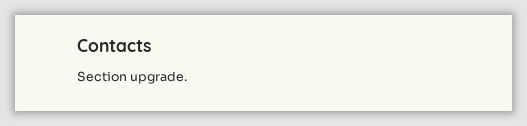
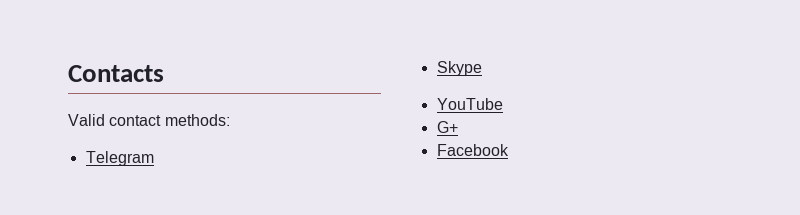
- Section upgrade.
+ Valid contact methods:
+ Telegram
+ Skype
+ YouTube
+ G+
+ Facebook

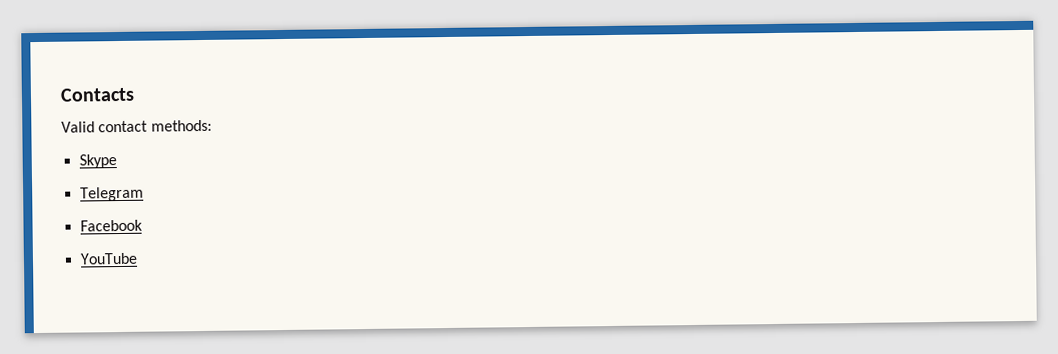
+ Skype
- Skype
+ Facebook
- G+
- Facebook

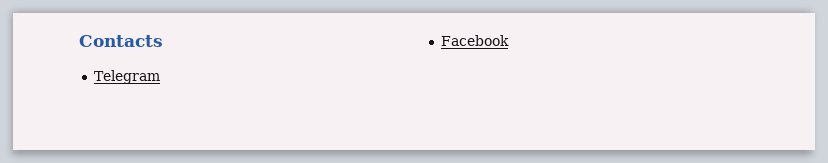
- Valid contact methods:
- Skype
- YouTube

